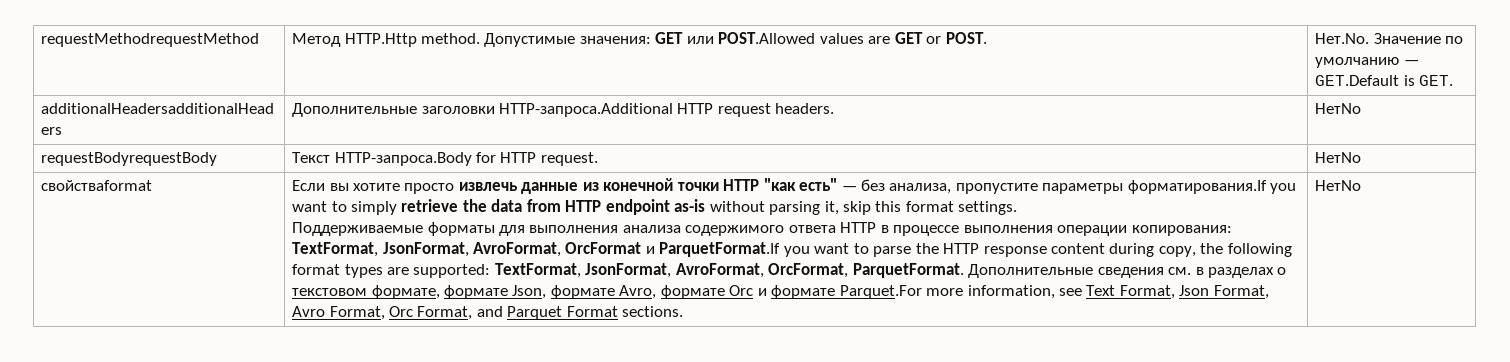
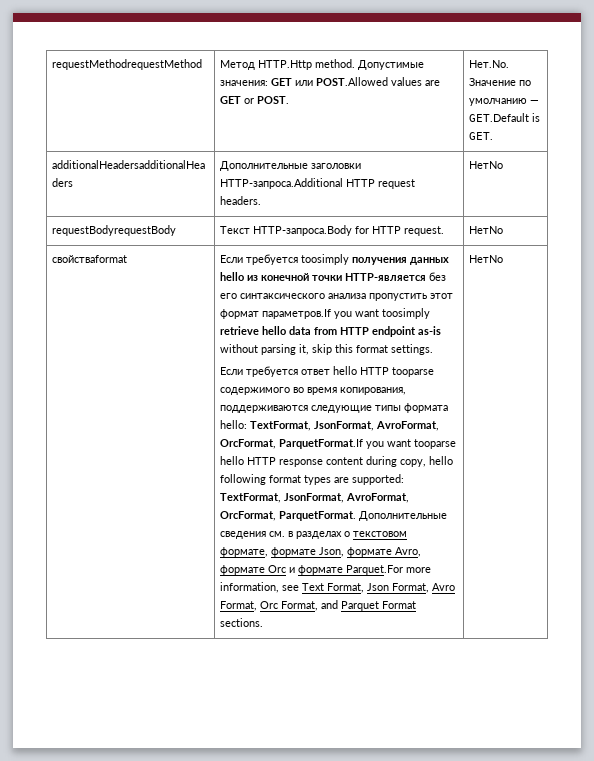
- Если вы хотите просто извлечь данные из конечной точки HTTP "как есть" — без анализа, пропустите параметры форматирования.If you want to simply retrieve the data from HTTP endpoint as-is without parsing it, skip this format settings.
+ Если требуется toosimply получения данных hello из конечной точки HTTP-является без его синтаксического анализа пропустить этот формат параметров.If you want toosimply retrieve hello data from HTTP endpoint as-is without parsing it, skip this format settings.
- Поддерживаемые форматы для выполнения анализа содержимого ответа HTTP в процессе выполнения операции копирования: TextFormat, JsonFormat, AvroFormat, OrcFormat и ParquetFormat.If you want to parse the HTTP response content during copy, the following format types are supported: TextFormat, JsonFormat, AvroFormat, OrcFormat, ParquetFormat.
+ Если требуется ответ hello HTTP tooparse содержимого во время копирования, поддерживаются следующие типы формата hello: TextFormat, JsonFormat, AvroFormat, OrcFormat, ParquetFormat.If you want tooparse hello HTTP response content during copy, hello following format types are supported: TextFormat, JsonFormat, AvroFormat, OrcFormat, ParquetFormat.

